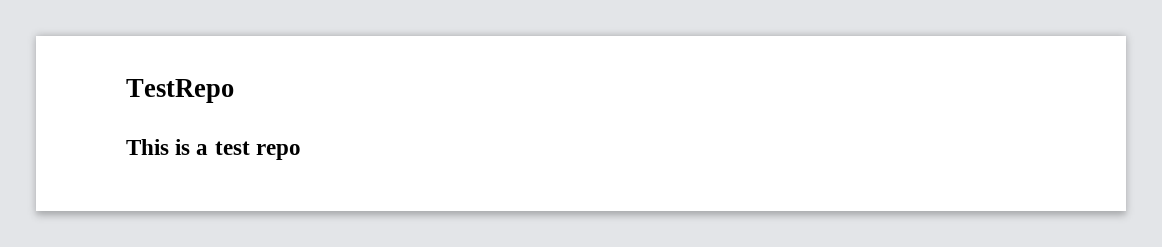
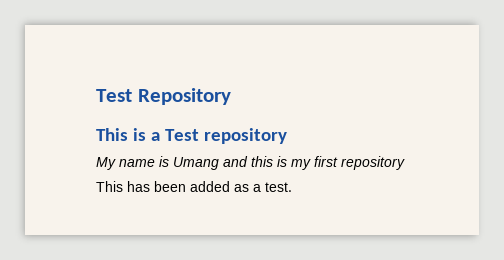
- TestRepo
+ Test Repository
- This is a test repo
+ This is a Test repository
+ My name is Umang and this is my first repository
+ This has been added as a test.

